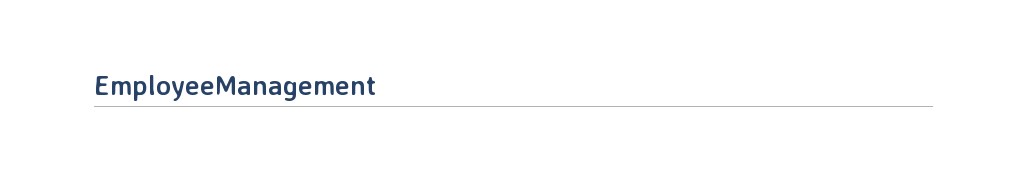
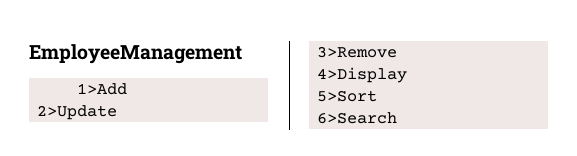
+ 1>Add
+ 2>Update
+ 3>Remove
+ 4>Display
+ 5>Sort
+ 6>Search

